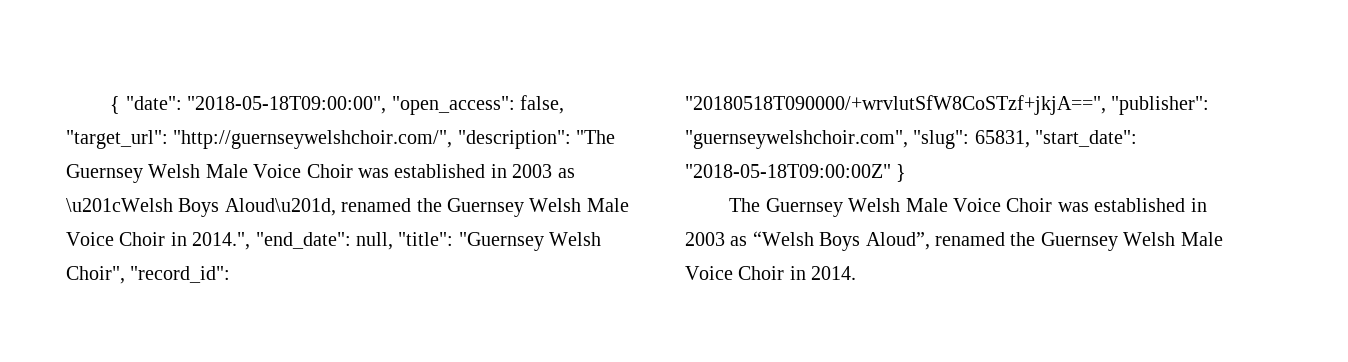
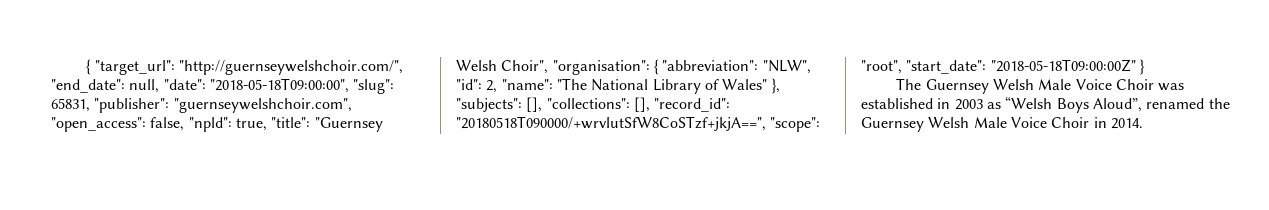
- { "date": "2018-05-18T09:00:00", "open_access": false, "target_url": "http://guernseywelshchoir.com/", "description": "The Guernsey Welsh Male Voice Choir was established in 2003 as \u201cWelsh Boys Aloud\u201d, renamed the Guernsey Welsh Male Voice Choir in 2014.", "end_date": null, "title": "Guernsey Welsh Choir", "record_id": "20180518T090000/+wrvlutSfW8CoSTzf+jkjA==", "publisher": "guernseywelshchoir.com", "slug": 65831, "start_date": "2018-05-18T09:00:00Z" }
+ { "target_url": "http://guernseywelshchoir.com/", "end_date": null, "date": "2018-05-18T09:00:00", "slug": 65831, "publisher": "guernseywelshchoir.com", "open_access": false, "npld": true, "title": "Guernsey Welsh Choir", "organisation": { "abbreviation": "NLW", "id": 2, "name": "The National Library of Wales" }, "subjects": [], "collections": [], "record_id": "20180518T090000/+wrvlutSfW8CoSTzf+jkjA==", "scope": "root", "start_date": "2018-05-18T09:00:00Z" }

